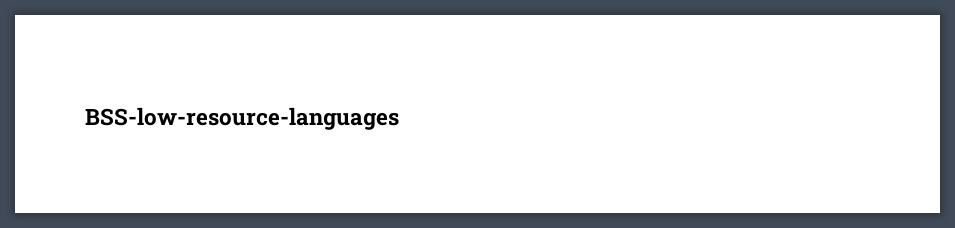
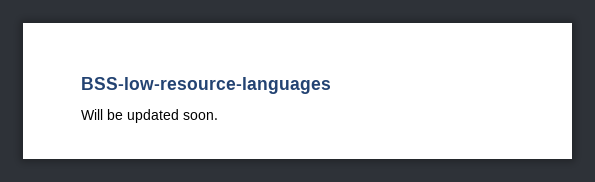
+ Will be updated soon.

